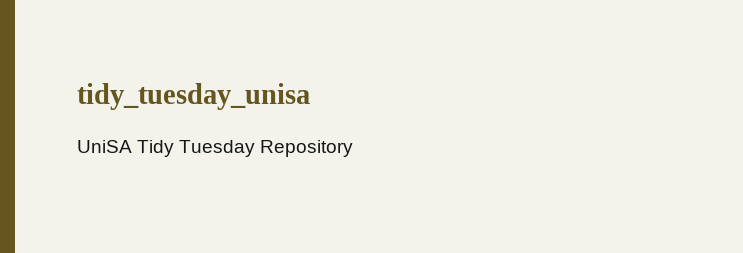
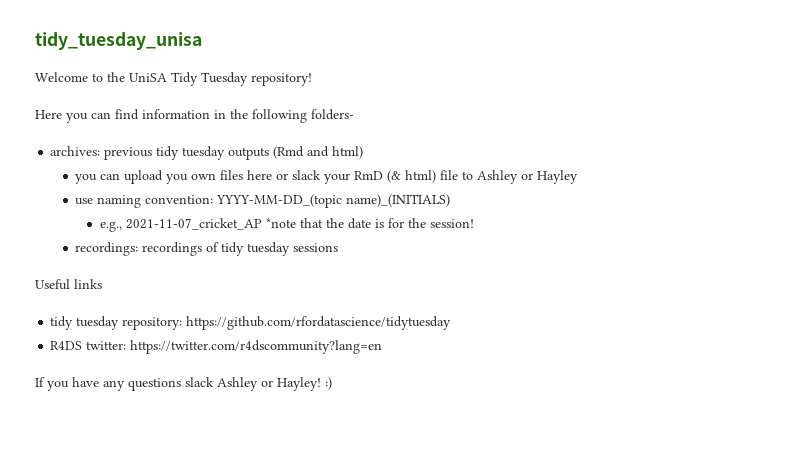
- UniSA Tidy Tuesday Repository
+ Welcome to the UniSA Tidy Tuesday repository!
+ Here you can find information in the following folders-
+ archives: previous tidy tuesday outputs (Rmd and html)
+ you can upload you own files here or slack your RmD (& html) file to Ashley or Hayley
+ use naming convention: YYYY-MM-DD_(topic name)_(INITIALS)
+ e.g., 2021-11-07_cricket_AP *note that the date is for the session!
+ recordings: recordings of tidy tuesday sessions
+ Useful links
+ tidy tuesday repository: https://github.com/rfordatascience/tidytuesday
+ R4DS twitter: https://twitter.com/r4dscommunity?lang=en
+ If you have any questions slack Ashley or Hayley! :)

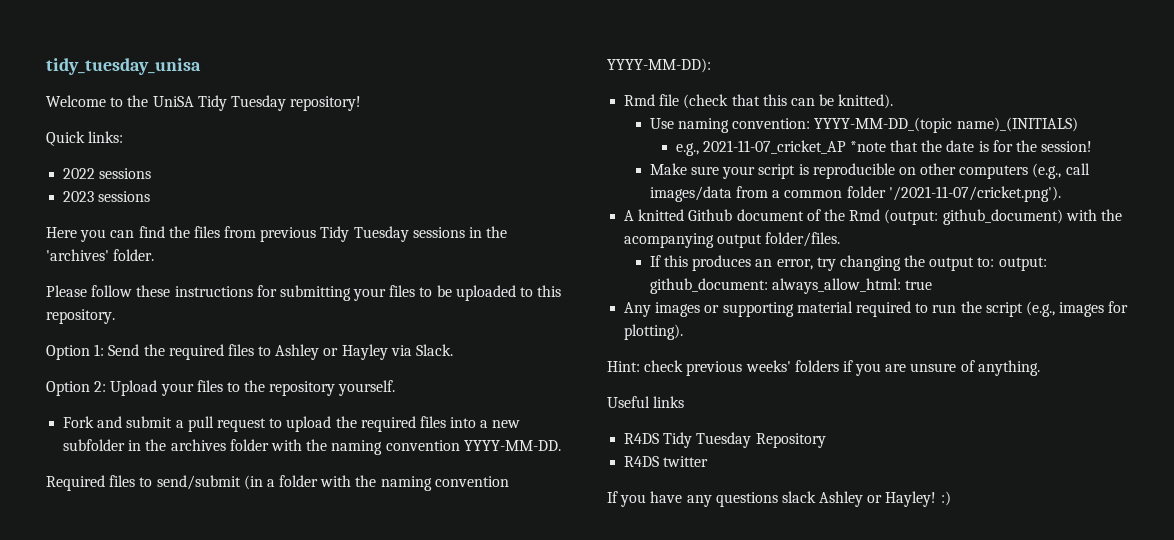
- Here you can find information in the following folders-
- archives: previous tidy tuesday outputs (Rmd and html)
- you can upload you own files here or slack your RmD (& html) file to Ashley or Hayley
- use naming convention: YYYY-MM-DD_(topic name)_(INITIALS)
+ Quick links:
+ 2022 sessions
+ 2023 sessions
+ Here you can find the files from previous Tidy Tuesday sessions in the 'archives' folder.
+ Please follow these instructions for submitting your files to be uploaded to this repository.
+ Option 1: Send the required files to Ashley or Hayley via Slack.
+ Option 2: Upload your files to the repository yourself.
+ Fork and submit a pull request to upload the required files into a new subfolder in the archives folder with the naming convention YYYY-MM-DD.
+ Required files to send/submit (in a folder with the naming convention YYYY-MM-DD):
+ Rmd file (check that this can be knitted).
+ Use naming convention: YYYY-MM-DD_(topic name)_(INITIALS)
- recordings: recordings of tidy tuesday sessions
+ Make sure your script is reproducible on other computers (e.g., call images/data from a common folder '/2021-11-07/cricket.png').
+ A knitted Github document of the Rmd (output: github_document) with the acompanying output folder/files.
+ If this produces an error, try changing the output to: output: github_document: always_allow_html: true
+ Any images or supporting material required to run the script (e.g., images for plotting).
+ Hint: check previous weeks' folders if you are unsure of anything.
  Useful links
- tidy tuesday repository: https://github.com/rfordatascience/tidytuesday
- R4DS twitter: https://twitter.com/r4dscommunity?lang=en
+ R4DS Tidy Tuesday Repository
+ R4DS twitter

